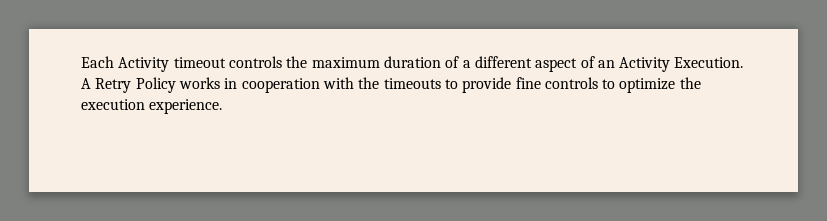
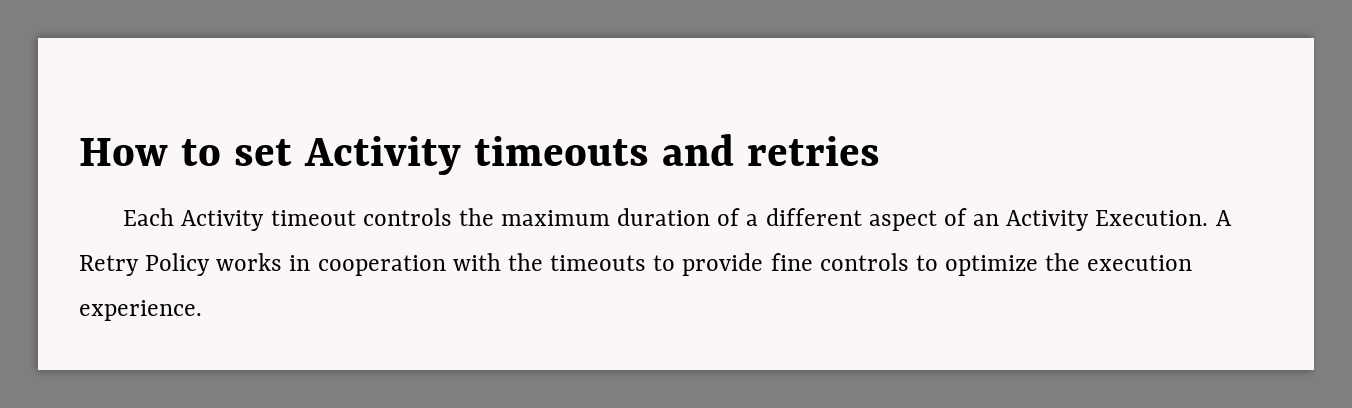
+ How to set Activity timeouts and retries

